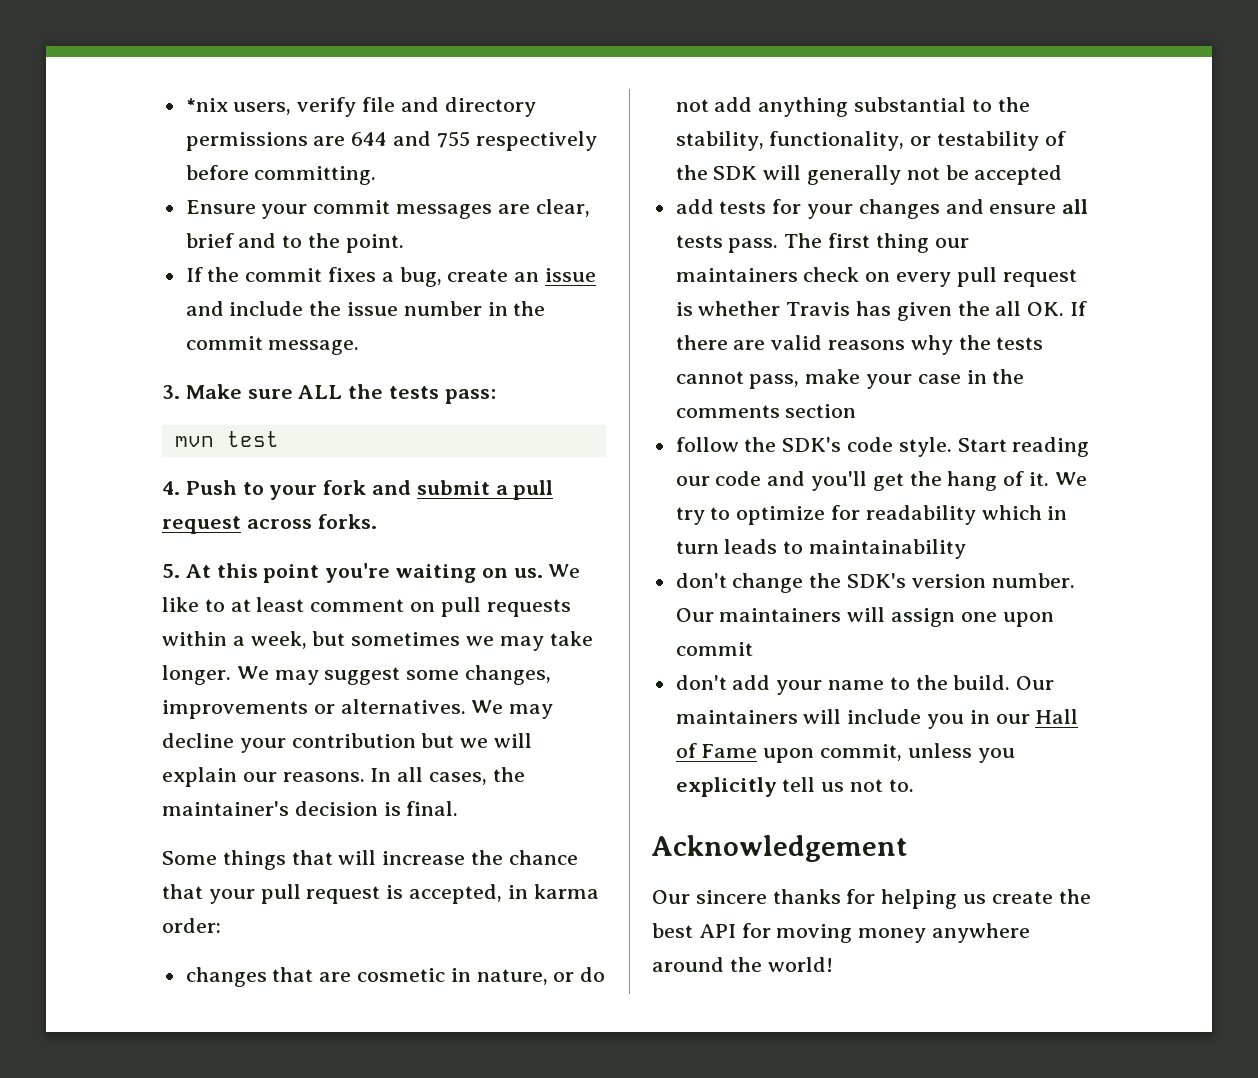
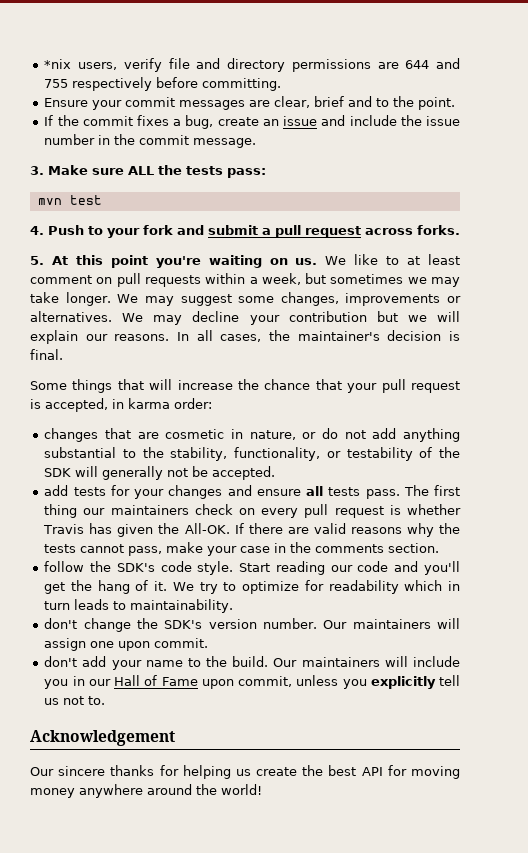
- changes that are cosmetic in nature, or do not add anything substantial to the stability, functionality, or testability of the SDK will generally not be accepted
+ changes that are cosmetic in nature, or do not add anything substantial to the stability, functionality, or testability of the SDK will generally not be accepted.
- The first thing our maintainers check on every pull request is whether Travis has given the all OK. If there are valid reasons why the tests cannot pass, make your case in the comments section
+ The first thing our maintainers check on every pull request is whether Travis has given the All-OK. If there are valid reasons why the tests cannot pass, make your case in the comments section.
- We try to optimize for readability which in turn leads to maintainability
+ We try to optimize for readability which in turn leads to maintainability.
- Our maintainers will assign one upon commit
+ Our maintainers will assign one upon commit.

